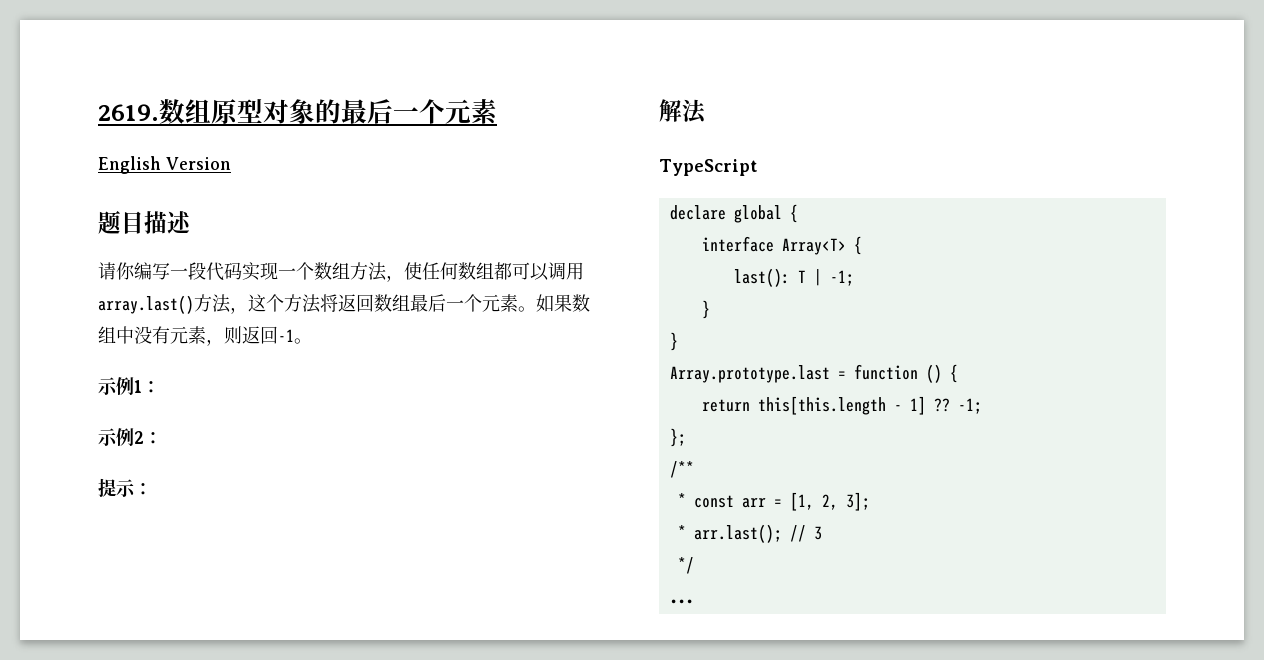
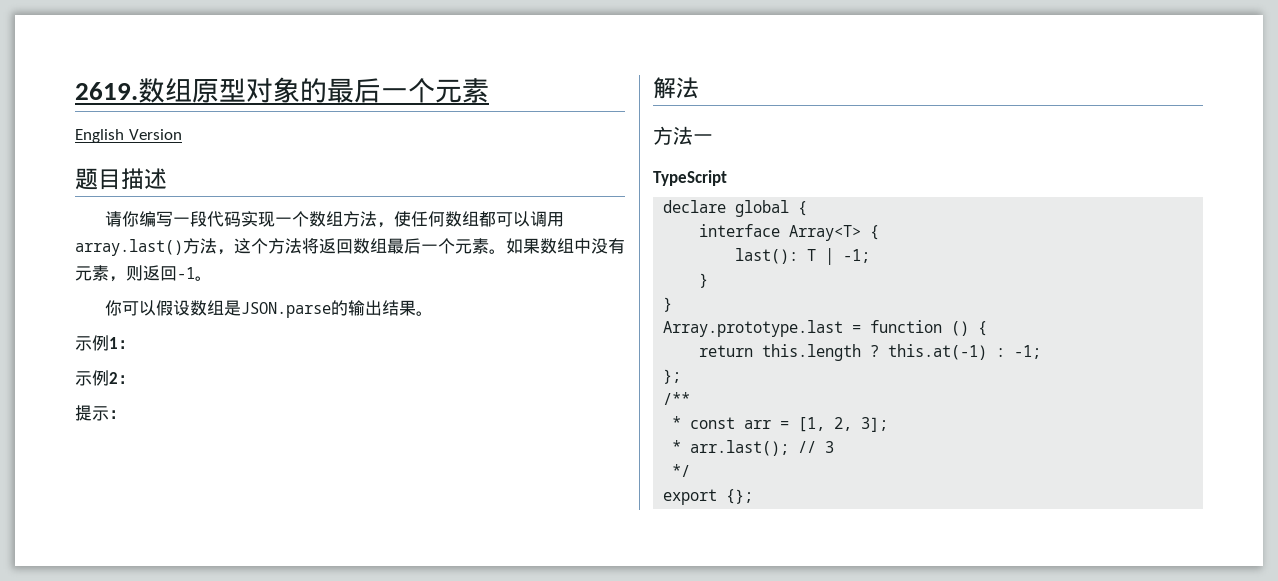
+ 你可以假设数组是JSON.parse的输出结果。
+ 方法一
- return this[this.length - 1] ?? -1;
+ return this.length ? this.at(-1) : -1;
- ...
+ export {};

